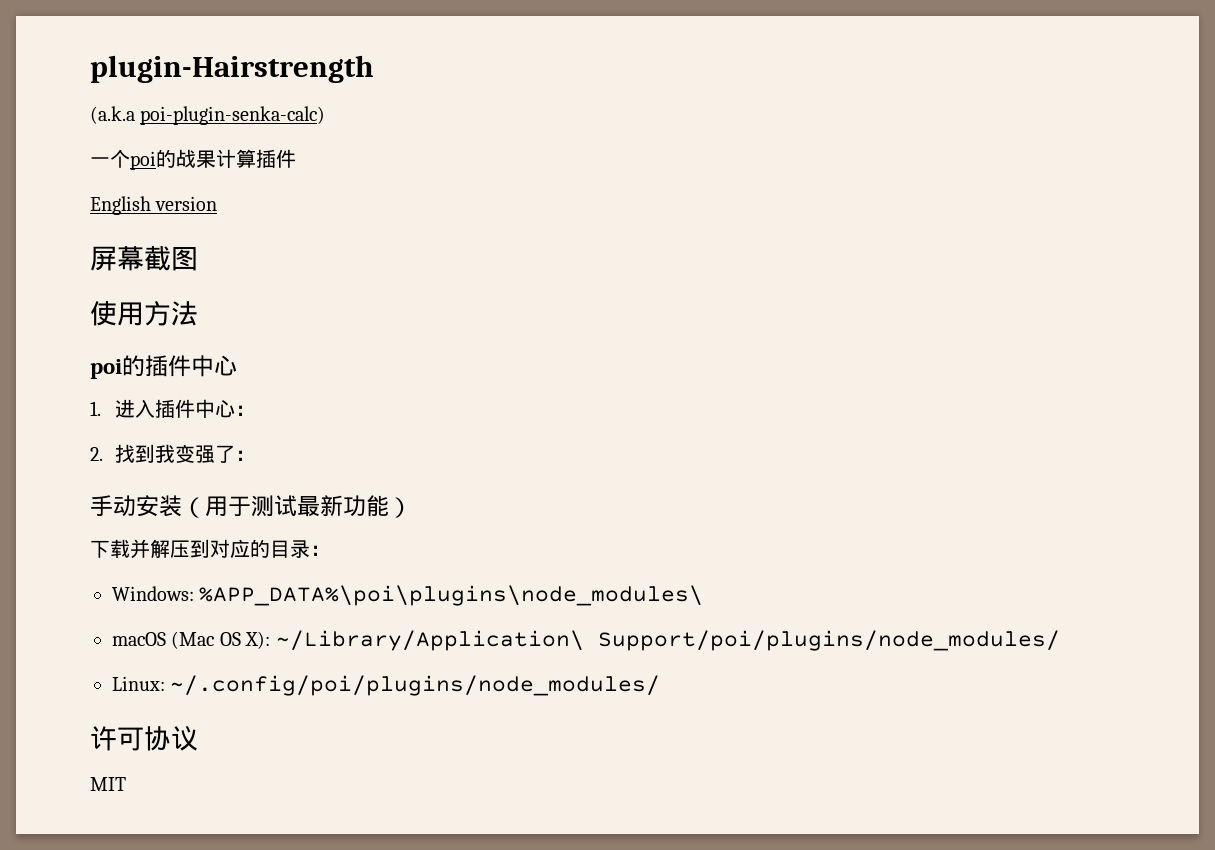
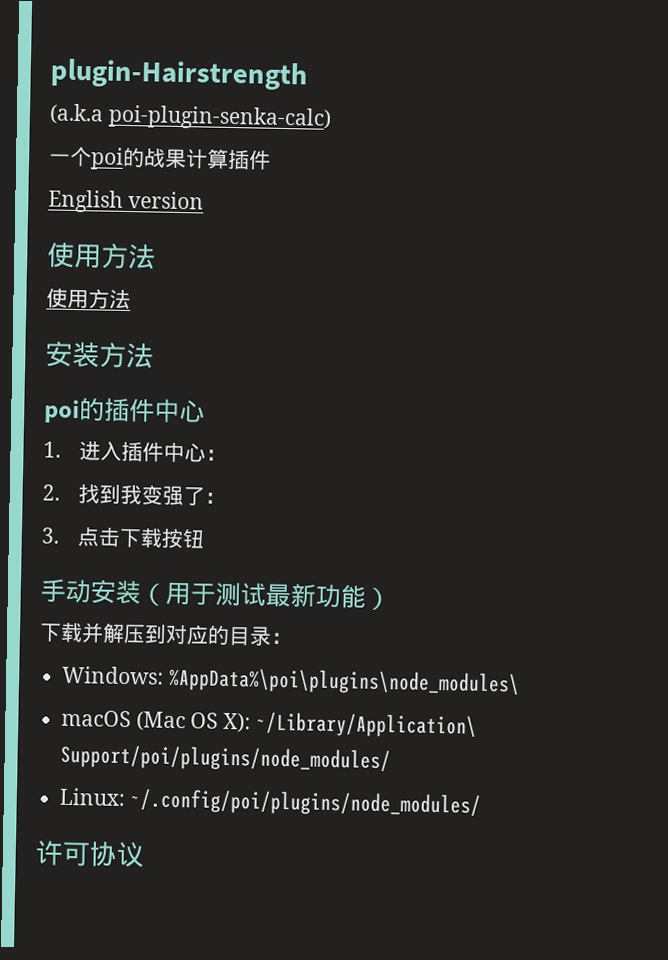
  English version
- 屏幕截图
  使用方法
+ 使用方法
+ 安装方法
+ 3.点击下载按钮
- Windows: %APP_DATA%\poi\plugins\node_modules\
+ Windows: %AppData%\poi\plugins\node_modules\
- MIT

